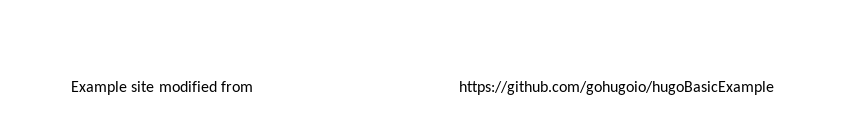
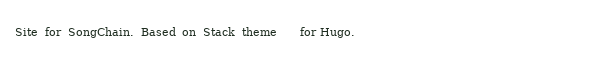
- Example site modified from https://github.com/gohugoio/hugoBasicExample
+ Site for SongChain. Based on Stack theme for Hugo.

